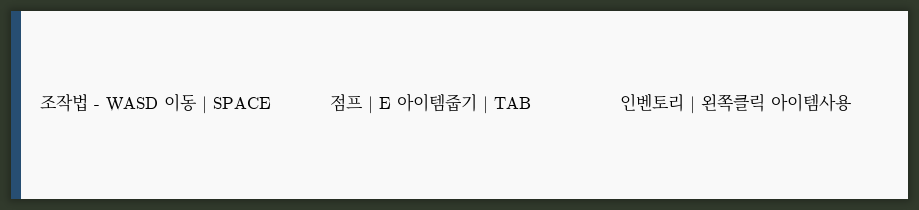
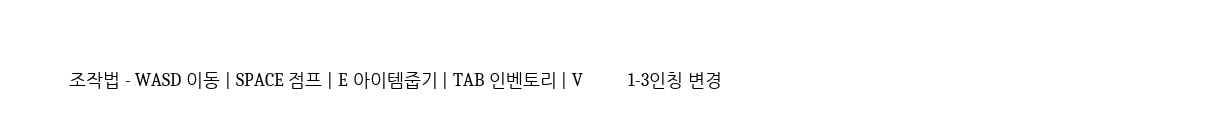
- 조작법 - WASD 이동 | SPACE 점프 | E 아이템줍기 | TAB 인벤토리 | 왼쪽클릭 아이템사용
+ 조작법 - WASD 이동 | SPACE 점프 | E 아이템줍기 | TAB 인벤토리 | V 1-3인칭 변경

